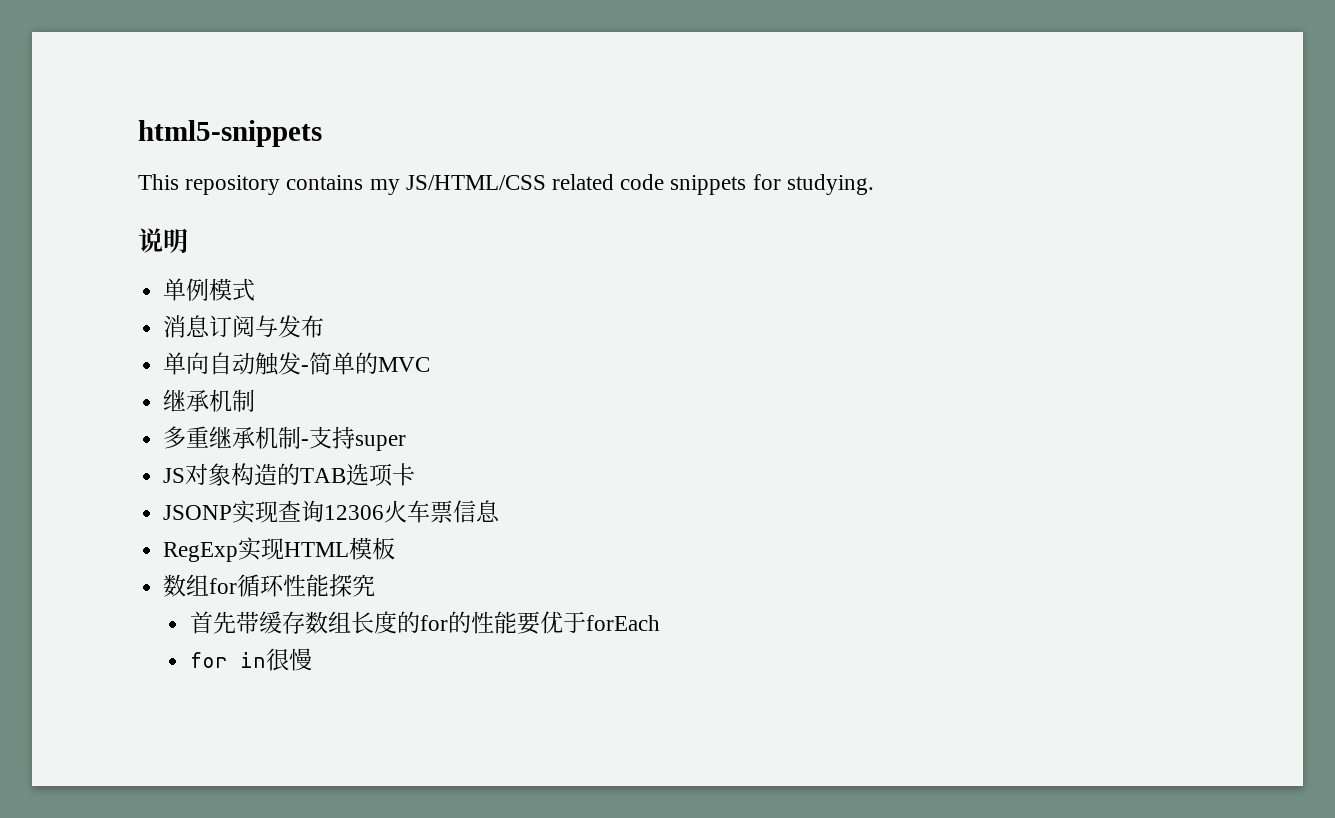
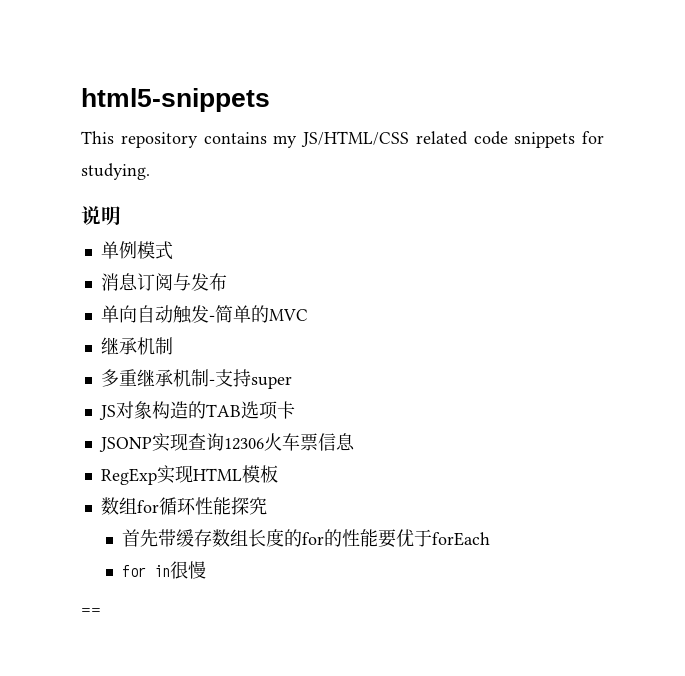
+ ==

